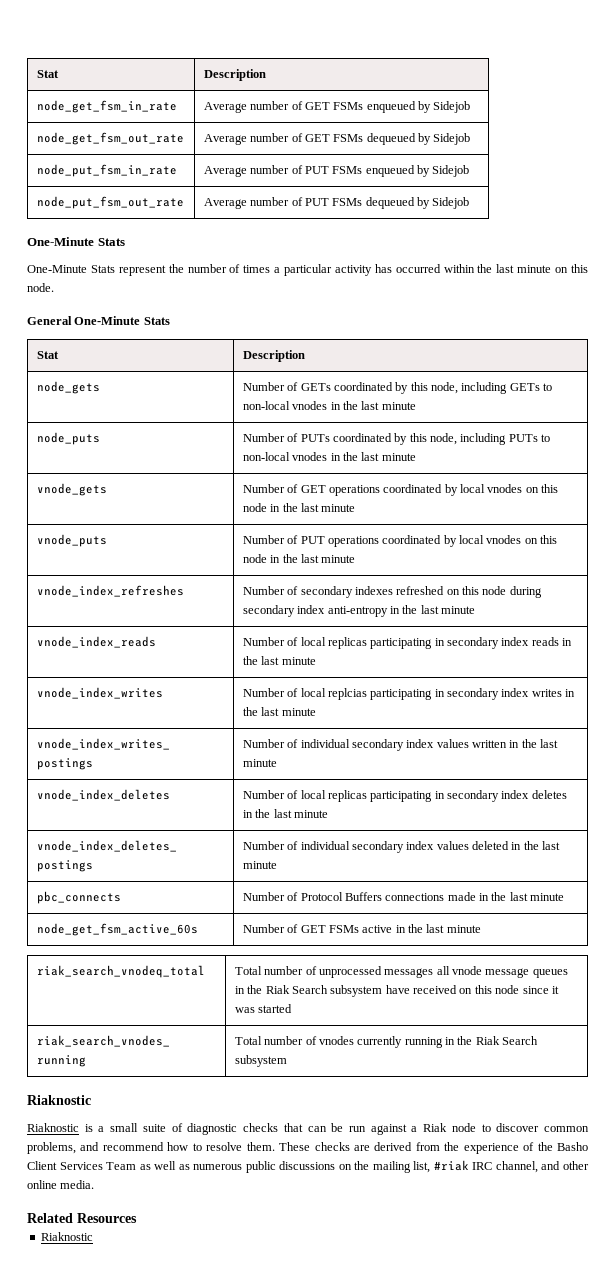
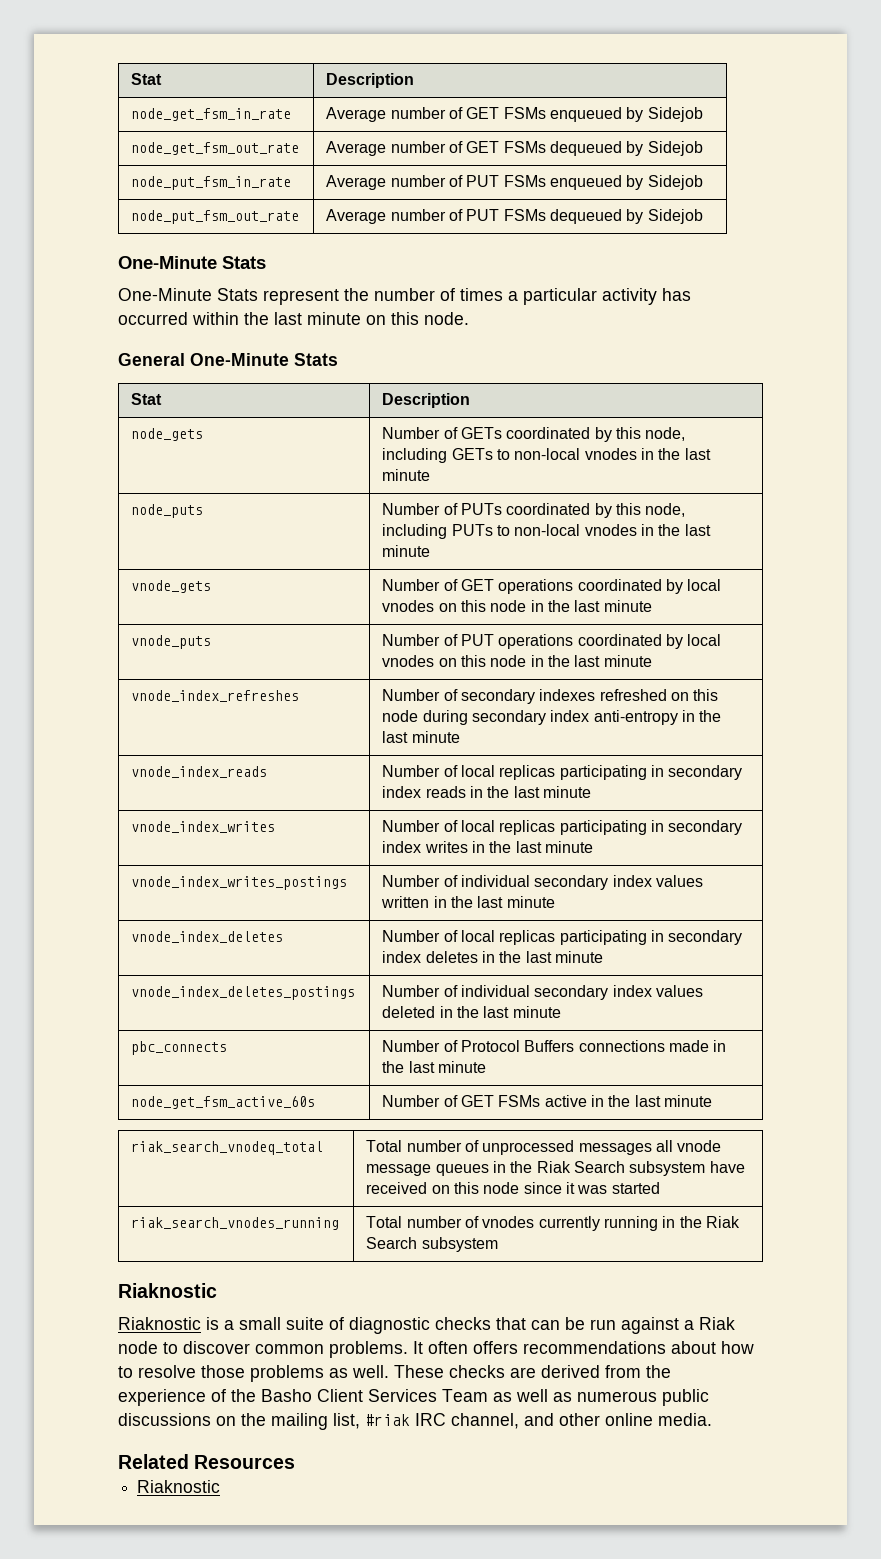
- vnode_index_writes | Number of local replcias participating in secondary index writes in the last minute
+ vnode_index_writes | Number of local replicas participating in secondary index writes in the last minute
- Riaknostic is a small suite of diagnostic checks that can be run against a Riak node to discover common problems, and recommend how to resolve them.
+ Riaknostic is a small suite of diagnostic checks that can be run against a Riak node to discover common problems. It often offers recommendations about how to resolve those problems as well.

